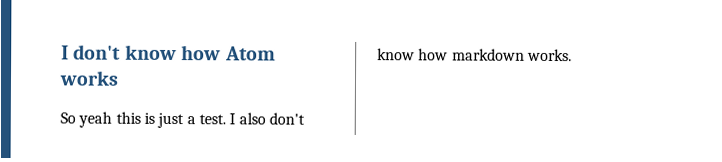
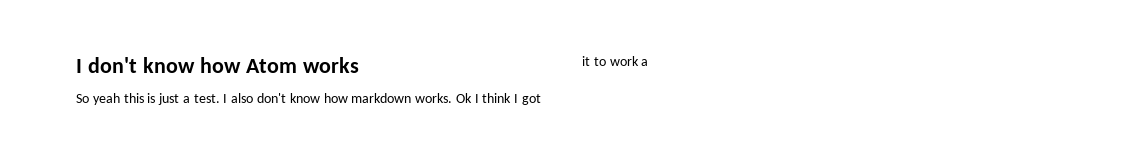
+ Ok I think I got it to work a

